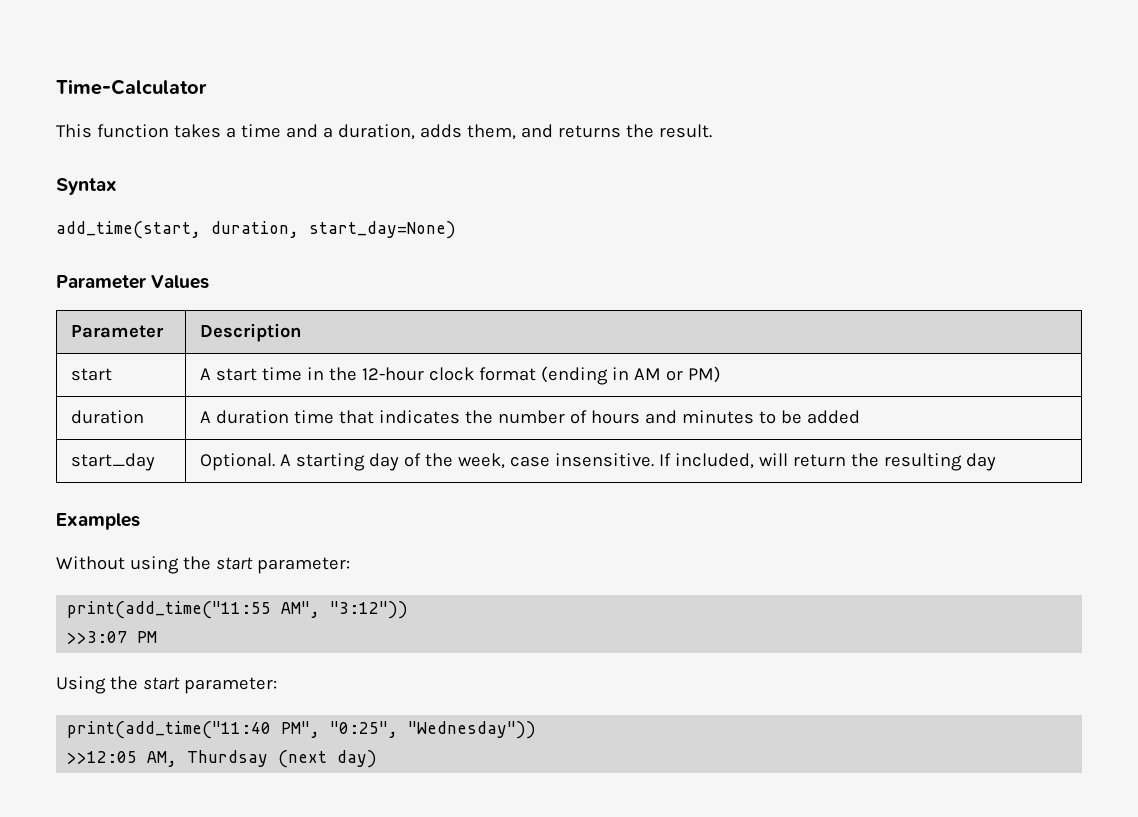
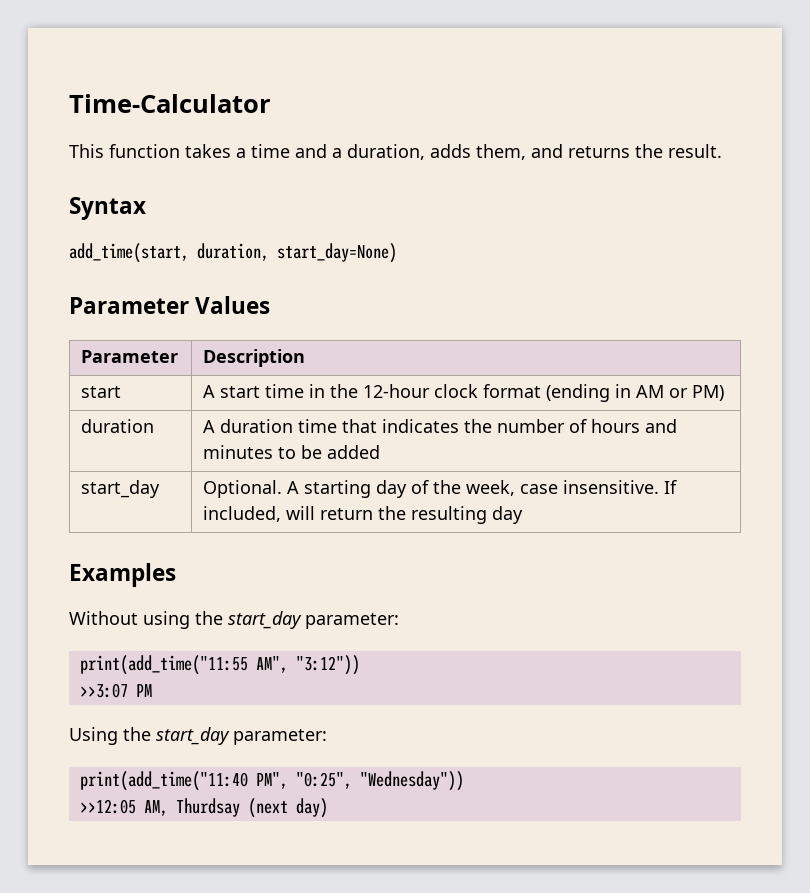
- Without using the start parameter:
+ Without using the start_day parameter:
- Using the start parameter:
+ Using the start_day parameter:

